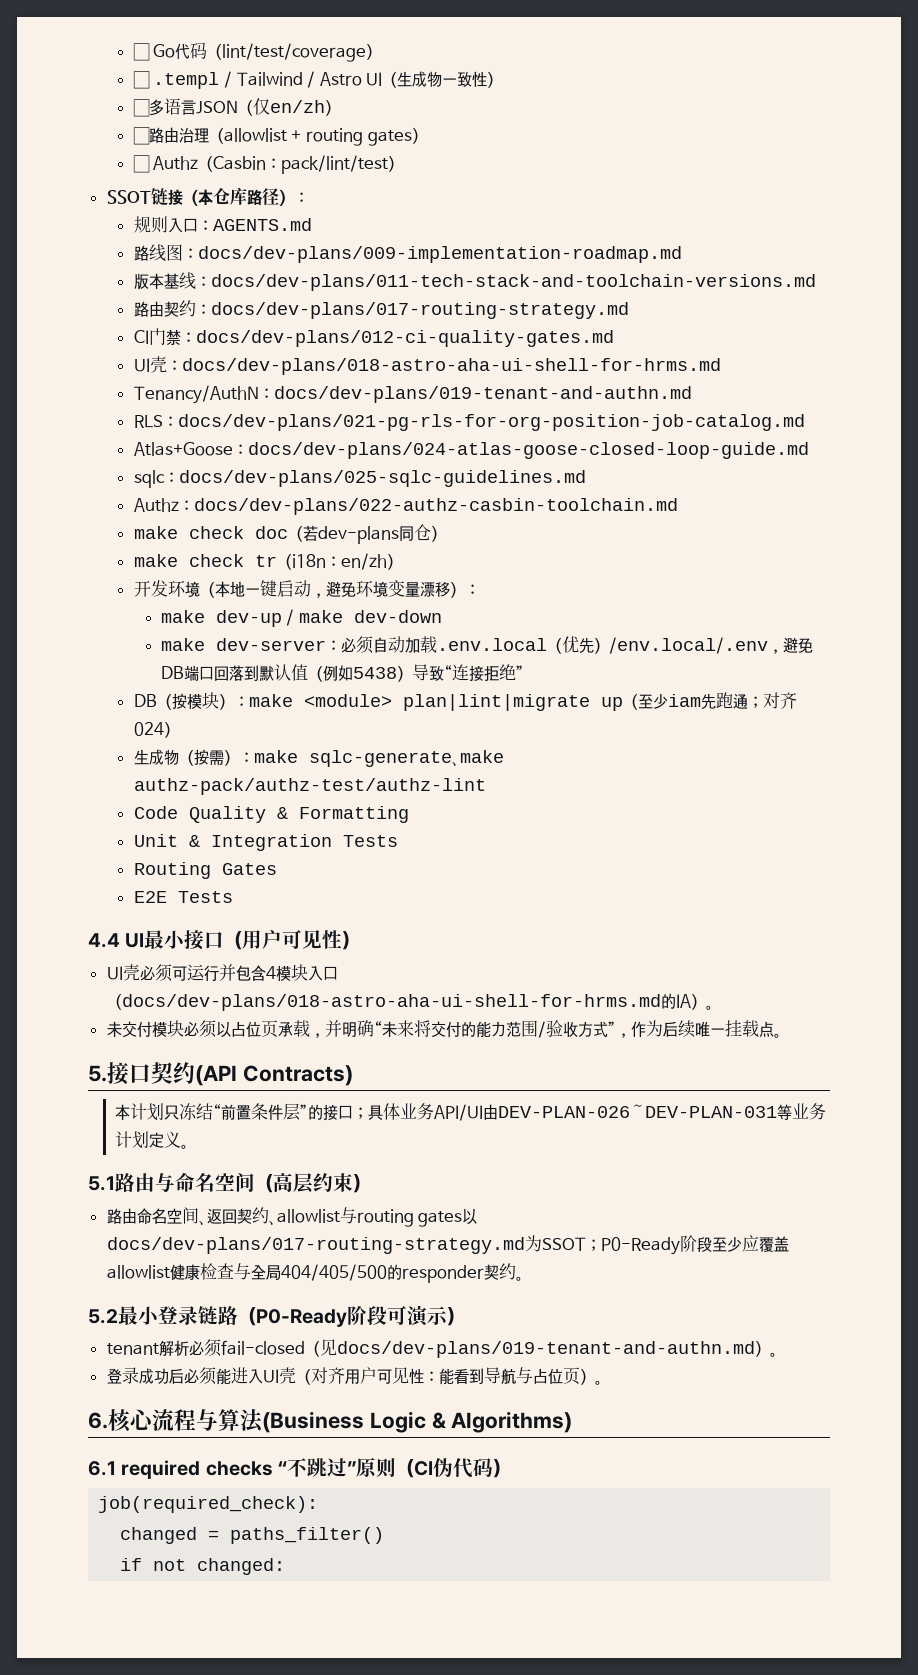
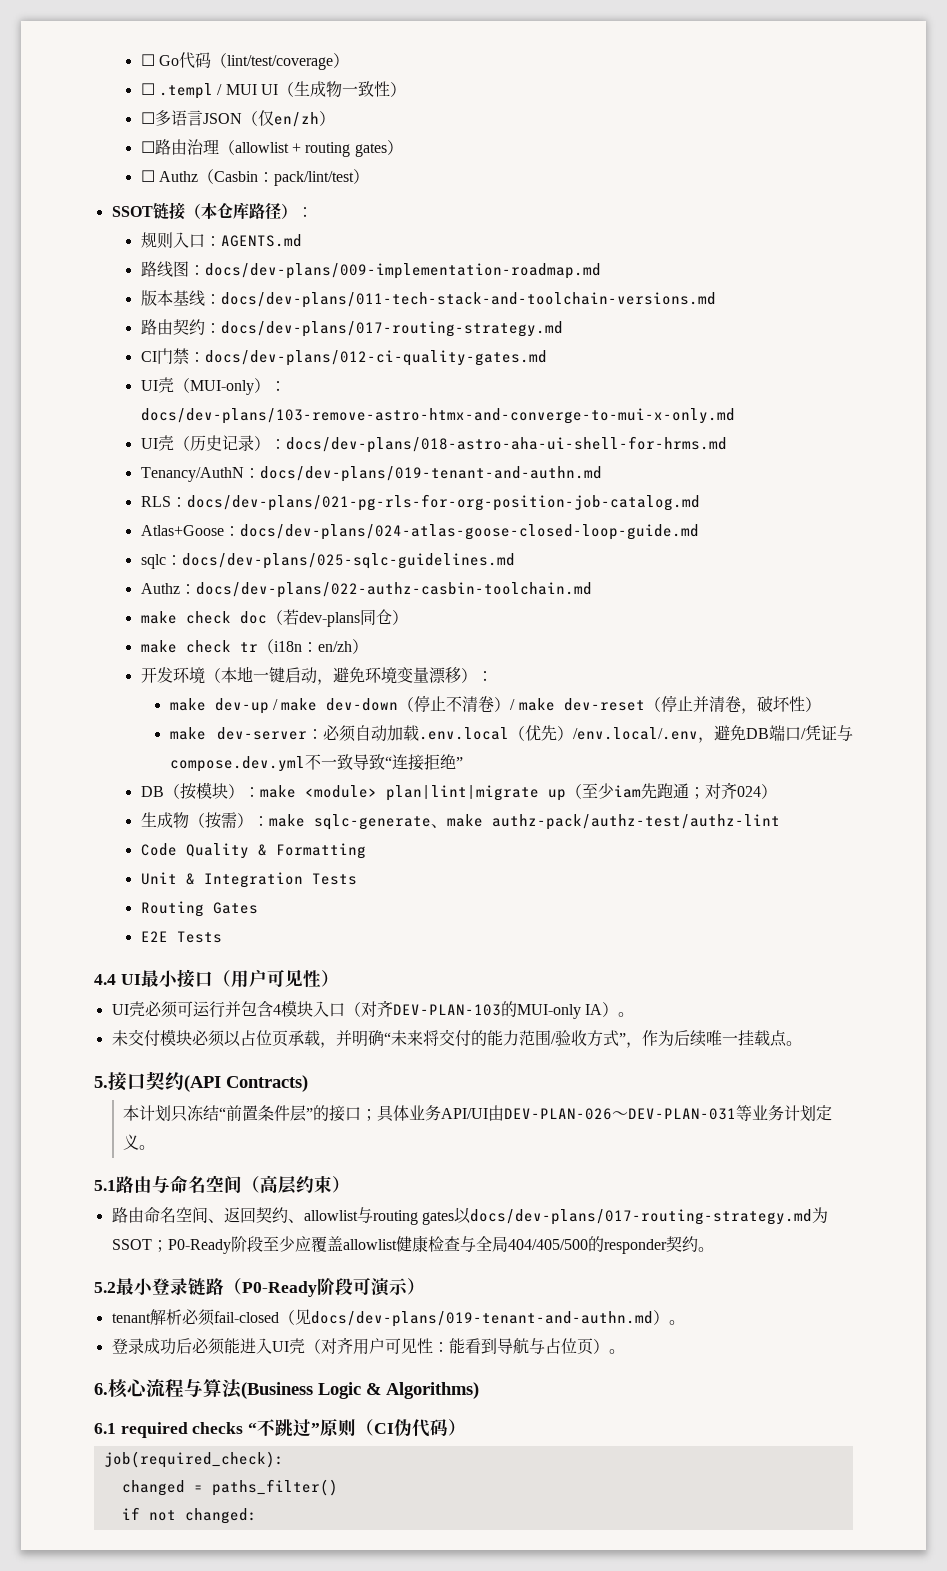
- ☐ .templ / Tailwind / Astro UI（生成物一致性）
+ ☐ .templ / MUI UI（生成物一致性）
- UI壳：docs/dev-plans/018-astro-aha-ui-shell-for-hrms.md
+ UI壳（MUI-only）：docs/dev-plans/103-remove-astro-htmx-and-converge-to-mui-x-only.md
+ UI壳（历史记录）：docs/dev-plans/018-astro-aha-ui-shell-for-hrms.md
- make dev-up / make dev-down
+ make dev-up / make dev-down（停止不清卷）/ make dev-reset（停止并清卷，破坏性）
- make dev-server：必须自动加载.env.local（优先）/env.local/.env，避免DB端口回落到默认值（例如5438）导致“连接拒绝”
+ make dev-server：必须自动加载.env.local（优先）/env.local/.env，避免DB端口/凭证与compose.dev.yml不一致导致“连接拒绝”
- UI壳必须可运行并包含4模块入口（docs/dev-plans/018-astro-aha-ui-shell-for-hrms.md的IA）。
+ UI壳必须可运行并包含4模块入口（对齐DEV-PLAN-103的MUI-only IA）。

